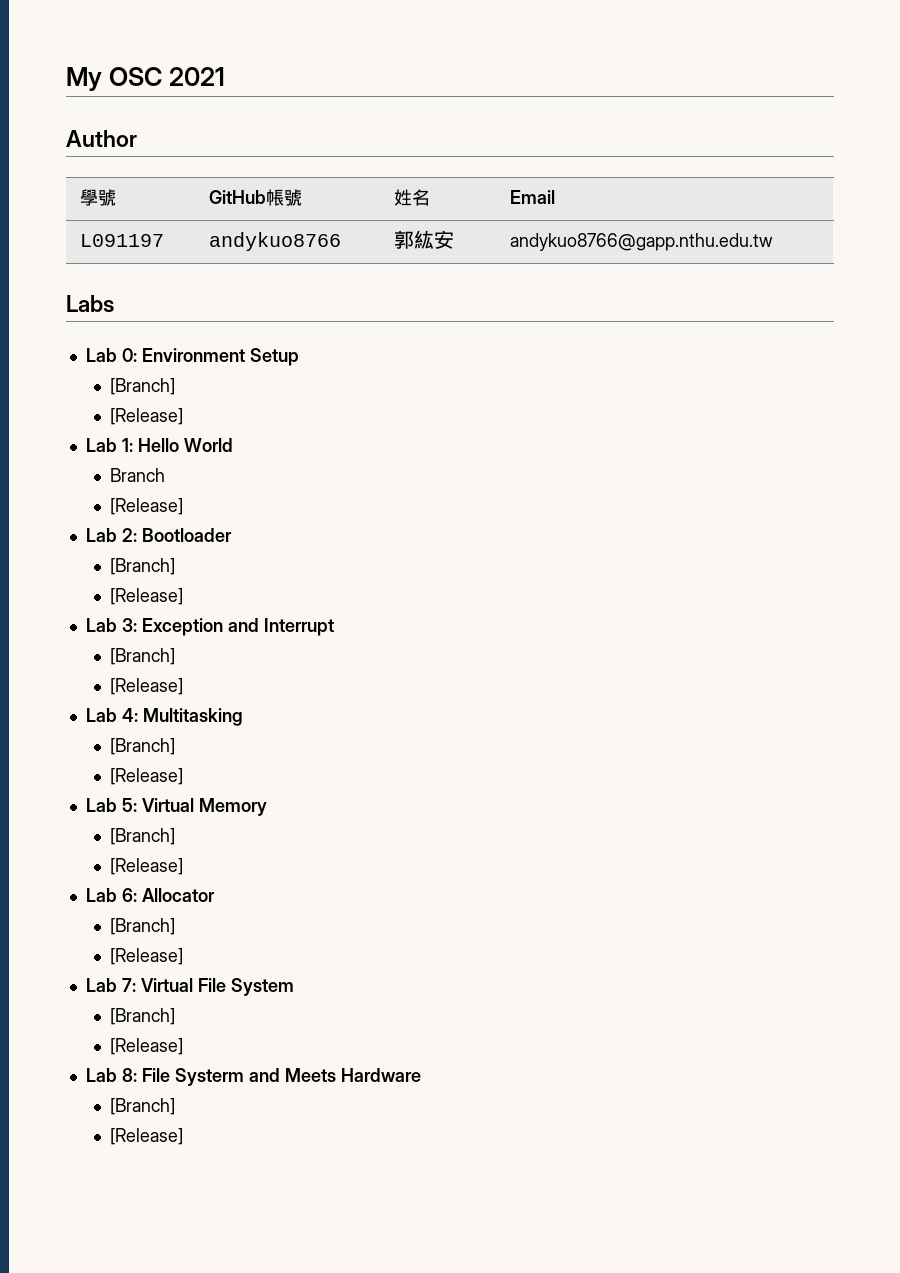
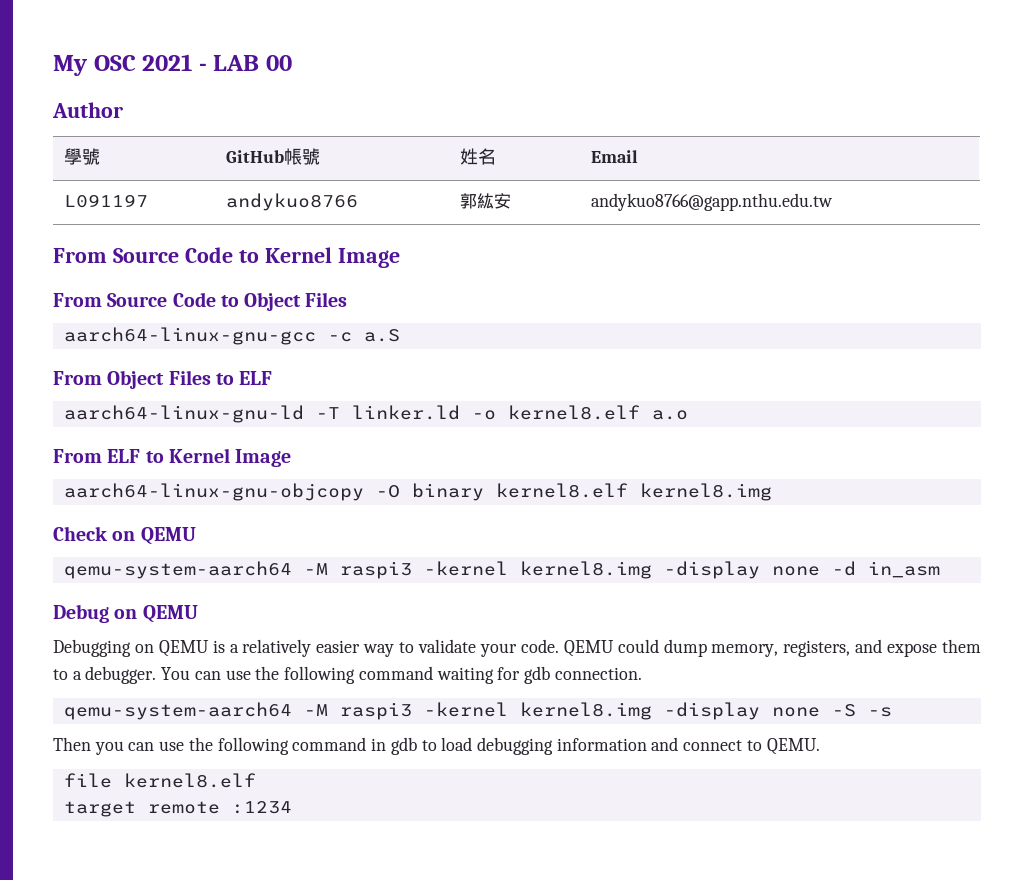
- My OSC 2021
+ My OSC 2021 - LAB 00
- Labs
- Lab 0: Environment Setup
- [Branch]
- [Release]
- Lab 1: Hello World
- Branch
- [Release]
- Lab 2: Bootloader
- [Branch]
- [Release]
- Lab 3: Exception and Interrupt
- [Branch]
- [Release]
- Lab 4: Multitasking
- [Branch]
- [Release]
- Lab 5: Virtual Memory
- [Branch]
- [Release]
- Lab 6: Allocator
- [Branch]
- [Release]
- Lab 7: Virtual File System
- [Branch]
- [Release]
- Lab 8: File Systerm and Meets Hardware
- [Branch]
- [Release]
+ From Source Code to Kernel Image
+ From Source Code to Object Files
+ aarch64-linux-gnu-gcc -c a.S
+ From Object Files to ELF
+ aarch64-linux-gnu-ld -T linker.ld -o kernel8.elf a.o
+ From ELF to Kernel Image
+ aarch64-linux-gnu-objcopy -O binary kernel8.elf kernel8.img
+ Check on QEMU
+ qemu-system-aarch64 -M raspi3 -kernel kernel8.img -display none -d in_asm
+ Debug on QEMU
+ Debugging on QEMU is a relatively easier way to validate your code. QEMU could dump memory, registers, and expose them to a debugger. You can use the following command waiting for gdb connection.
+ qemu-system-aarch64 -M raspi3 -kernel kernel8.img -display none -S -s
+ Then you can use the following command in gdb to load debugging information and connect to QEMU.
+ file kernel8.elf
+ target remote :1234

